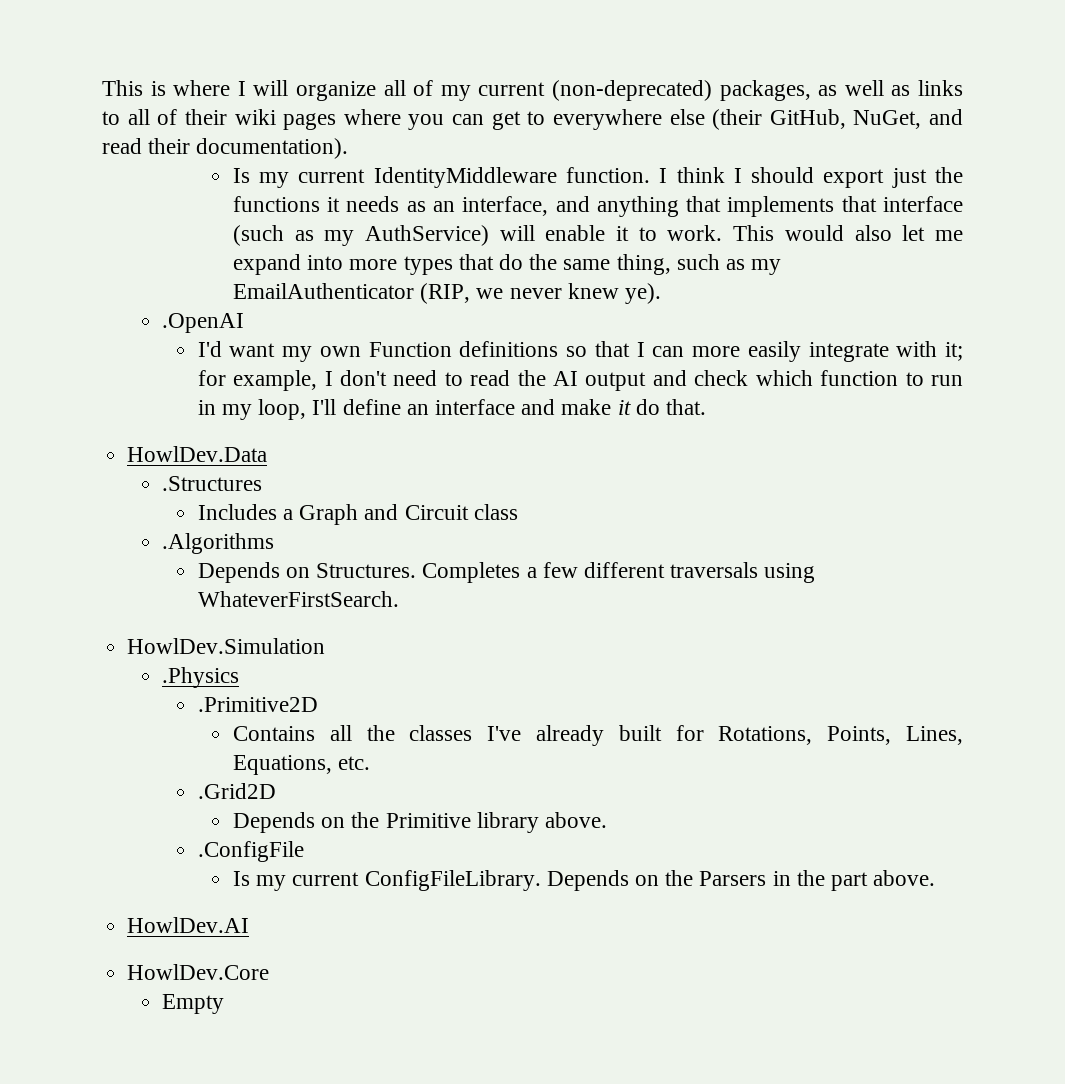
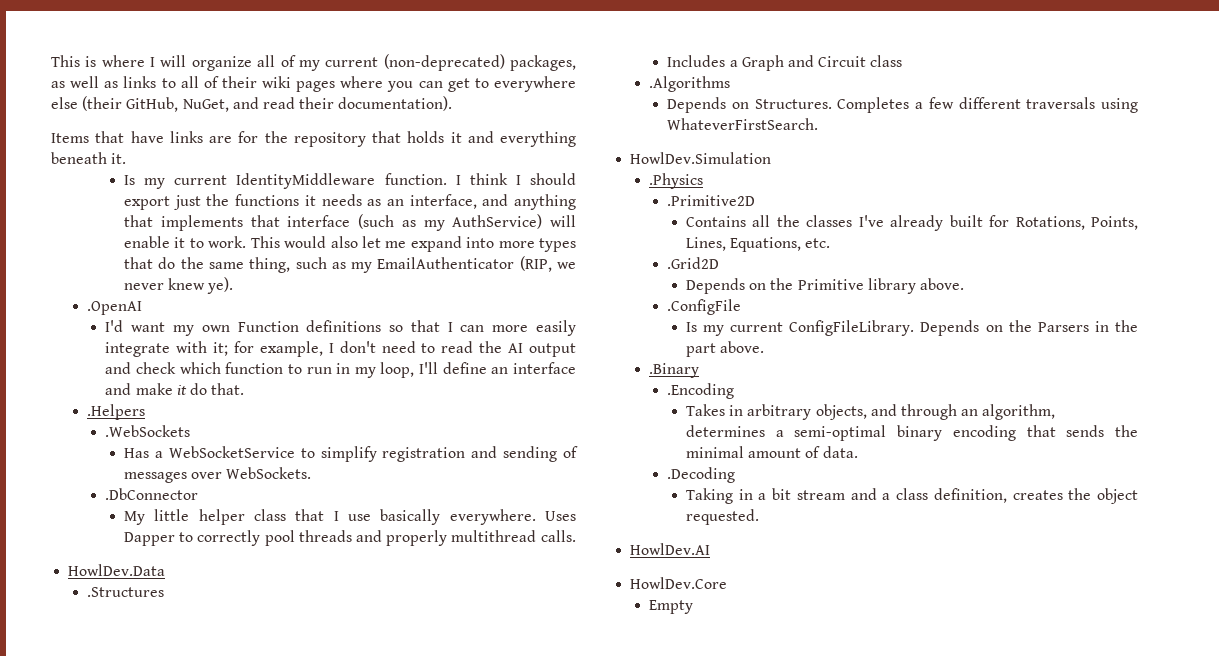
+ Items that have links are for the repository that holds it and everything beneath it.
+ .Helpers
+ .WebSockets
+ Has a WebSocketService to simplify registration and sending of messages over WebSockets.
+ .DbConnector
+ My little helper class that I use basically everywhere. Uses Dapper to correctly pool threads and properly multithread calls.
+ .Binary
+ .Encoding
+ Takes in arbitrary objects, and through an algorithm, determines a semi-optimal binary encoding that sends the minimal amount of data.
+ .Decoding
+ Taking in a bit stream and a class definition, creates the object requested.

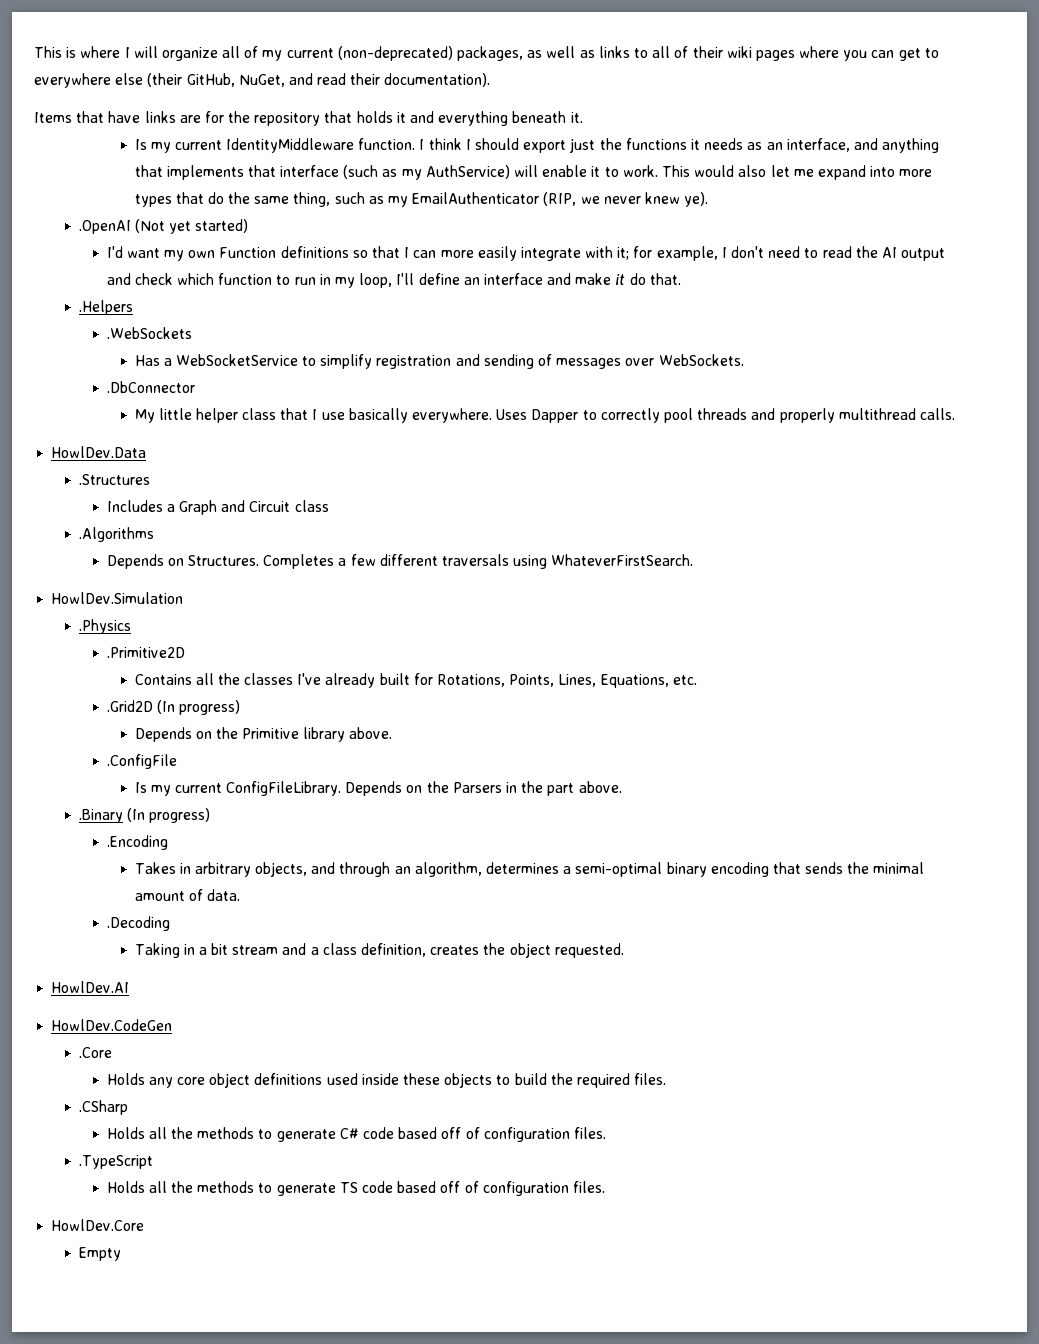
- .OpenAI
+ .OpenAI (Not yet started)
- .Grid2D
+ .Grid2D (In progress)
- .Binary
+ .Binary (In progress)
+ HowlDev.CodeGen
+ .Core
+ Holds any core object definitions used inside these objects to build the required files.
+ .CSharp
+ Holds all the methods to generate C# code based off of configuration files.
+ .TypeScript
+ Holds all the methods to generate TS code based off of configuration files.

